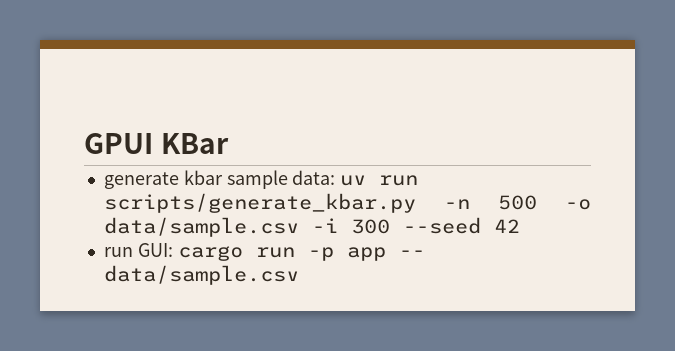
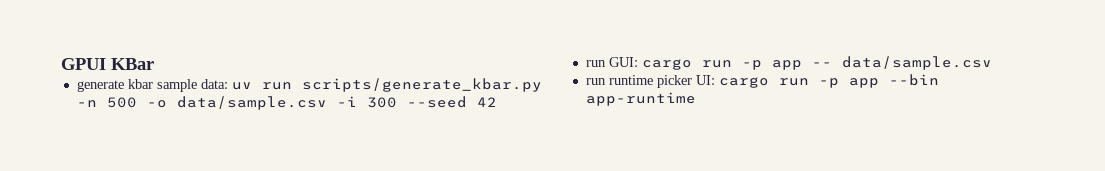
+ run runtime picker UI: cargo run -p app --bin app-runtime

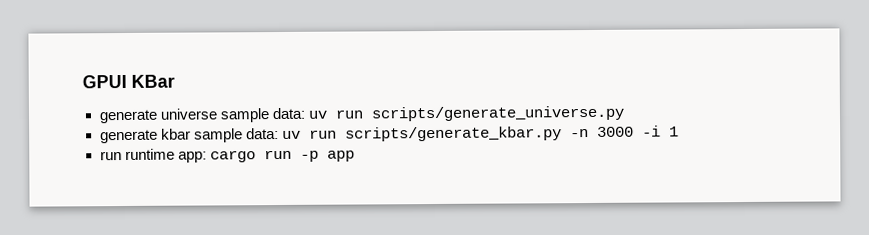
+ generate universe sample data: uv run scripts/generate_universe.py
- generate kbar sample data: uv run scripts/generate_kbar.py -n 500 -o data/sample.csv -i 300 --seed 42
- run GUI: cargo run -p app -- data/sample.csv
- run runtime picker UI: cargo run -p app --bin app-runtime
+ generate kbar sample data: uv run scripts/generate_kbar.py -n 3000 -i 1
+ run runtime app: cargo run -p app

